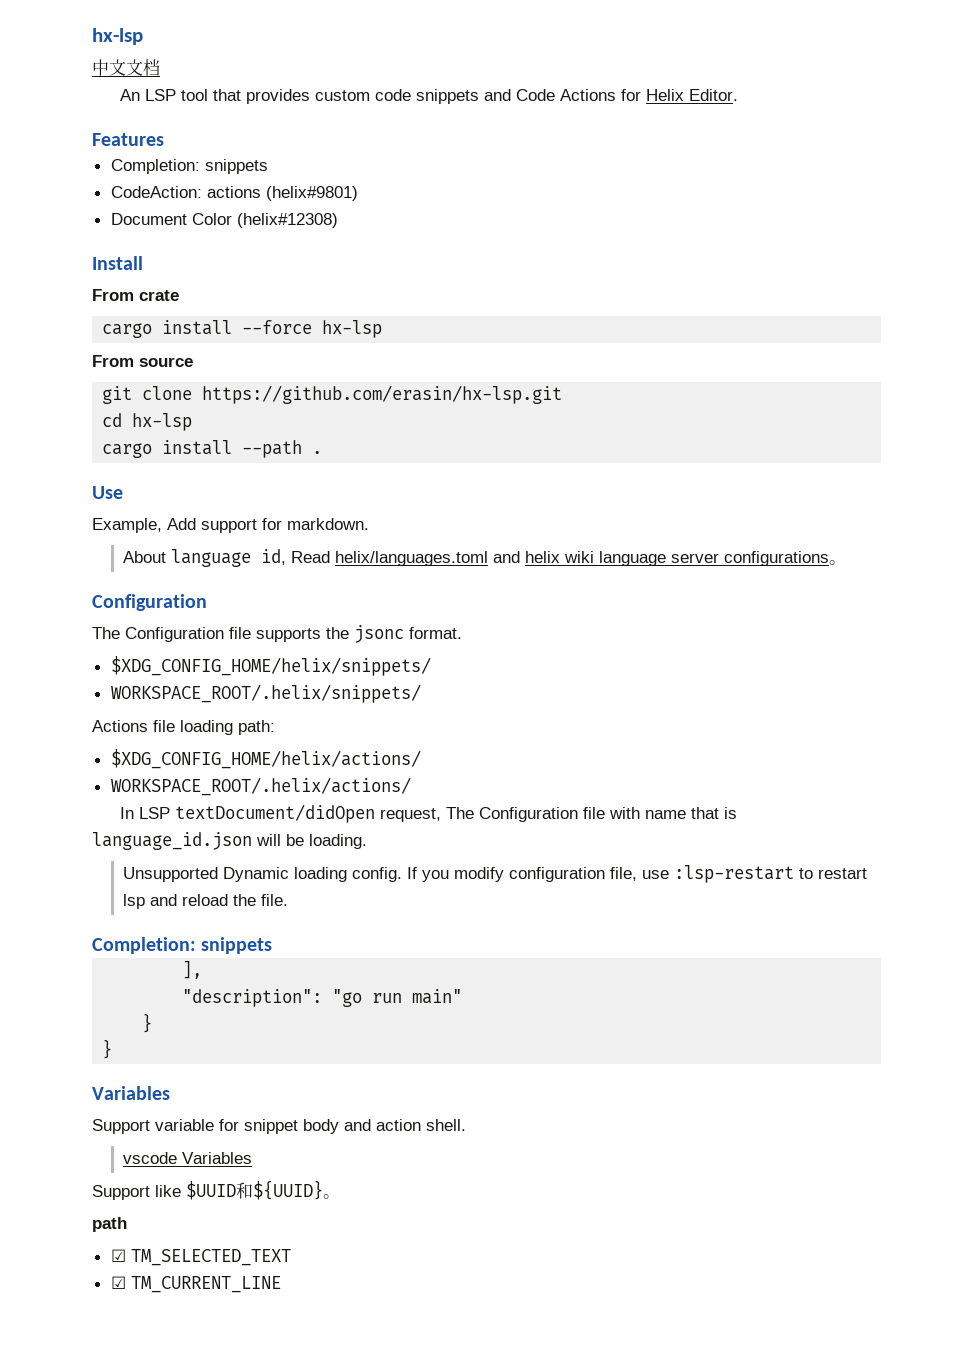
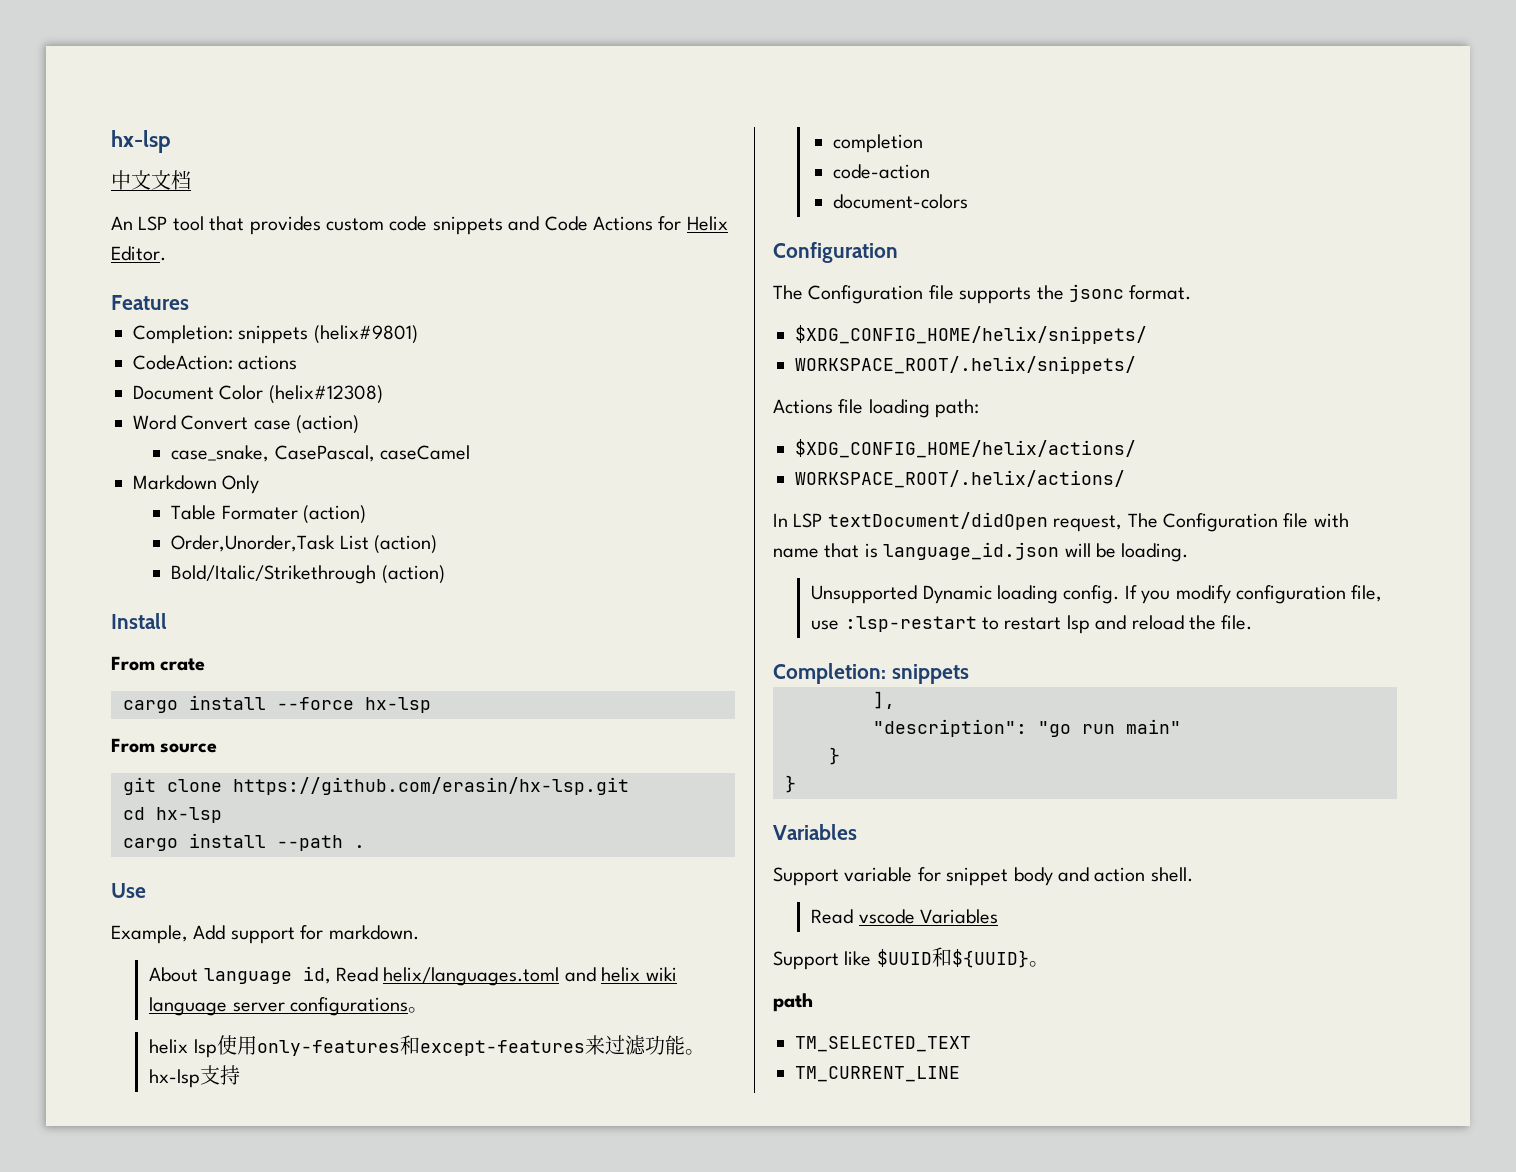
  Features
- Completion: snippets
+ Completion: snippets (helix#9801)
- CodeAction: actions (helix#9801)
+ CodeAction: actions
+ Word Convert case (action)
+ case_snake, CasePascal, caseCamel
+ Markdown Only
+ Table Formater (action)
+ Order,Unorder,Task List (action)
+ Bold/Italic/Strikethrough (action)
+ helix lsp使用only-features和except-features来过滤功能。hx-lsp支持
+ completion
+ code-action
+ document-colors
- vscode Variables
+ Read vscode Variables
- ☑ TM_SELECTED_TEXT
+ TM_SELECTED_TEXT
- ☑ TM_CURRENT_LINE
+ TM_CURRENT_LINE

